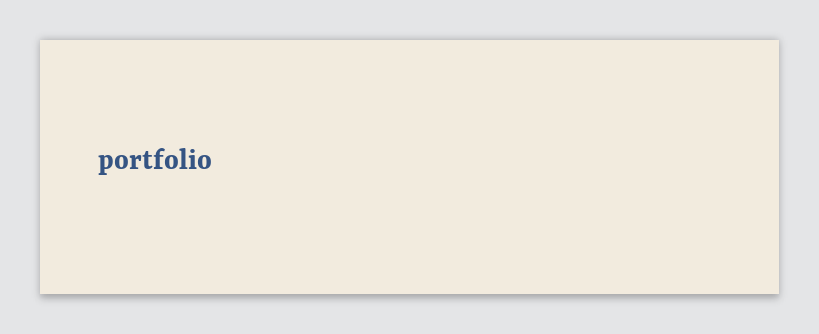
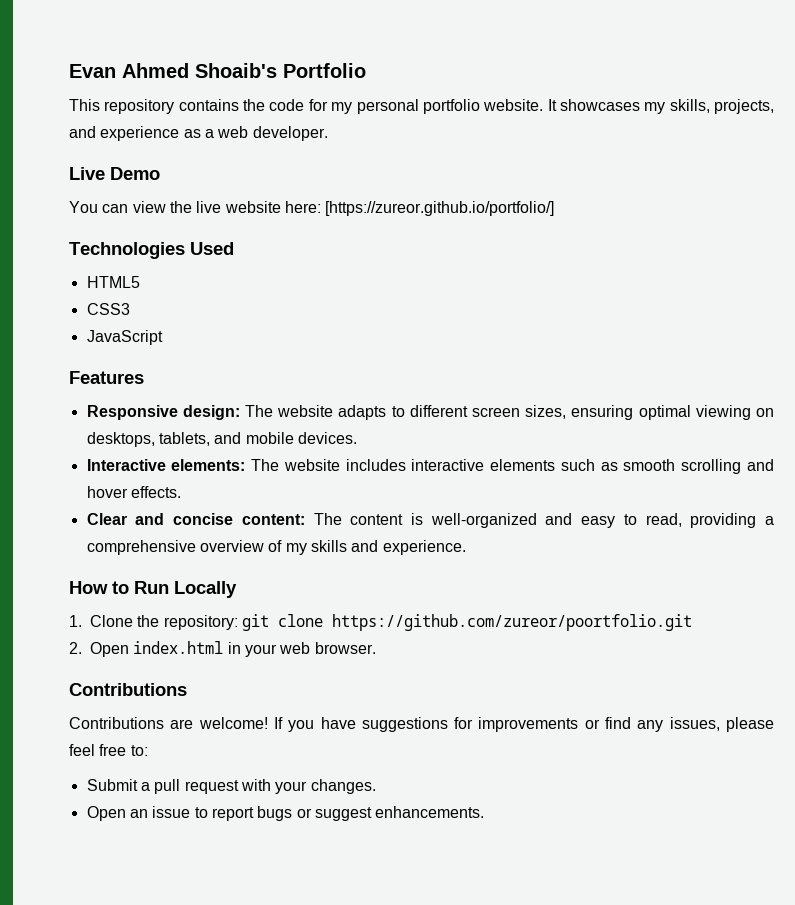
- portfolio
+ Evan Ahmed Shoaib's Portfolio
+ This repository contains the code for my personal portfolio website. It showcases my skills, projects, and experience as a web developer.
+ Live Demo
+ You can view the live website here: [https://zureor.github.io/portfolio/]
+ Technologies Used
+ HTML5
+ CSS3
+ JavaScript
+ Features
+ Responsive design: The website adapts to different screen sizes, ensuring optimal viewing on desktops, tablets, and mobile devices.
+ Interactive elements: The website includes interactive elements such as smooth scrolling and hover effects.
+ Clear and concise content: The content is well-organized and easy to read, providing a comprehensive overview of my skills and experience.
+ How to Run Locally
+ 1. Clone the repository: git clone https://github.com/zureor/poortfolio.git
+ 2. Open index.html in your web browser.
+ Contributions
+ Contributions are welcome! If you have suggestions for improvements or find any issues, please feel free to:
+ Submit a pull request with your changes.
+ Open an issue to report bugs or suggest enhancements.

